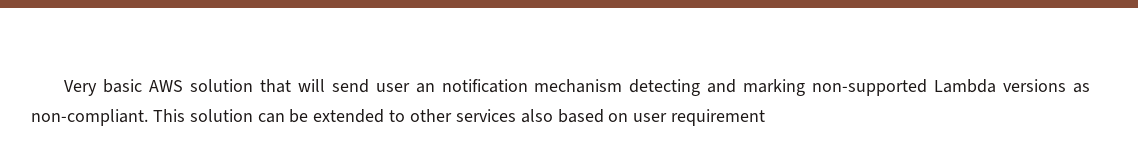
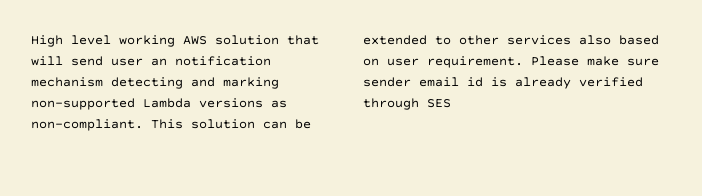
- Very basic AWS solution that will send user an notification mechanism detecting and marking non-supported Lambda versions as non-compliant.
+ High level working AWS solution that will send user an notification mechanism detecting and marking non-supported Lambda versions as non-compliant.
- This solution can be extended to other services also based on user requirement
+ This solution can be extended to other services also based on user requirement. Please make sure sender email id is already verified through SES

